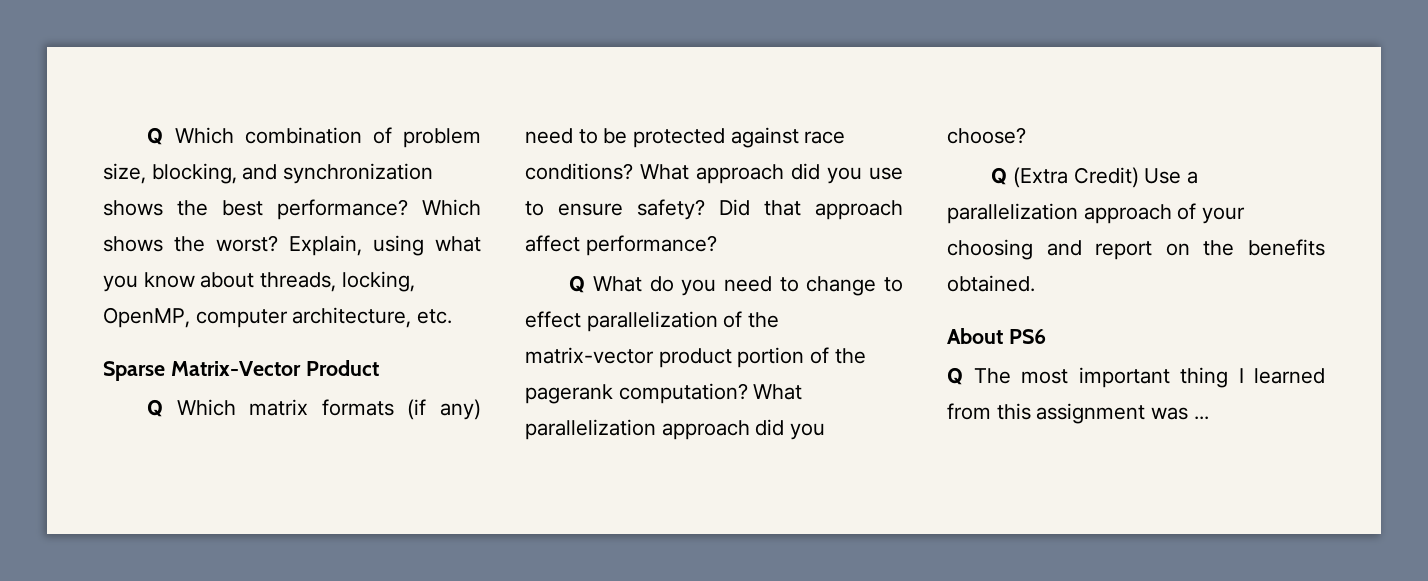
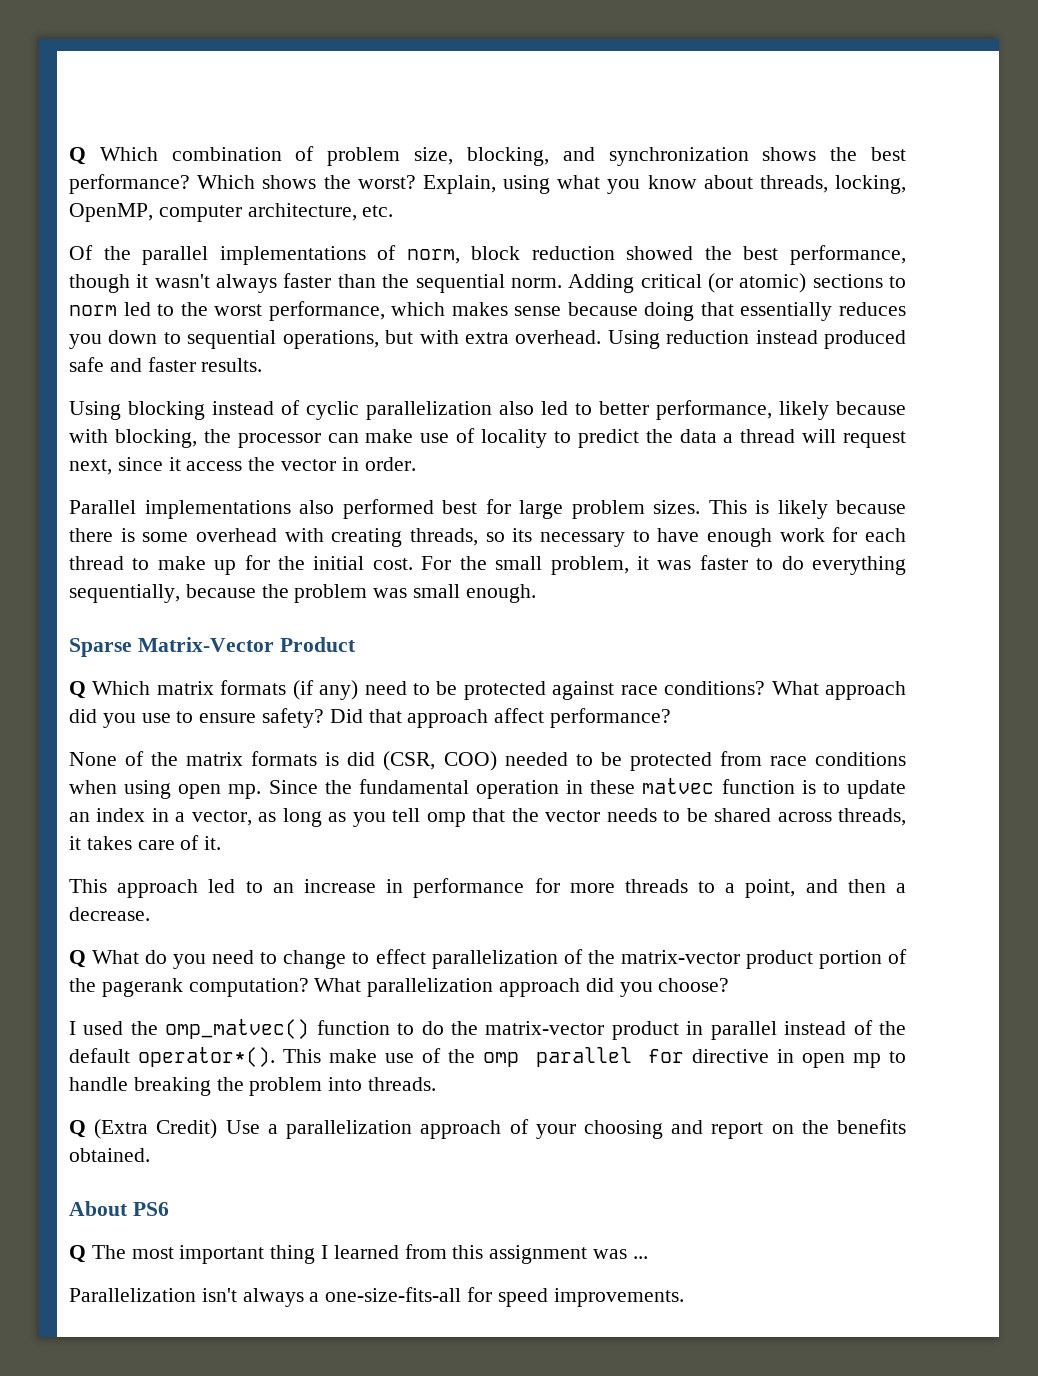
+ Of the parallel implementations of norm, block reduction showed the best performance, though it wasn't always faster than the sequential norm. Adding critical (or atomic) sections to norm led to the worst performance, which makes sense because doing that essentially reduces you down to sequential operations, but with extra overhead. Using reduction instead produced safe and faster results.
+ Using blocking instead of cyclic parallelization also led to better performance, likely because with blocking, the processor can make use of locality to predict the data a thread will request next, since it access the vector in order.
+ Parallel implementations also performed best for large problem sizes. This is likely because there is some overhead with creating threads, so its necessary to have enough work for each thread to make up for the initial cost. For the small problem, it was faster to do everything sequentially, because the problem was small enough.
+ None of the matrix formats is did (CSR, COO) needed to be protected from race conditions when using open mp. Since the fundamental operation in these matvec function is to update an index in a vector, as long as you tell omp that the vector needs to be shared across threads, it takes care of it.
+ This approach led to an increase in performance for more threads to a point, and then a decrease.
+ I used the omp_matvec() function to do the matrix-vector product in parallel instead of the default operator*(). This make use of the omp parallel for directive in open mp to handle breaking the problem into threads.
+ Parallelization isn't always a one-size-fits-all for speed improvements.

